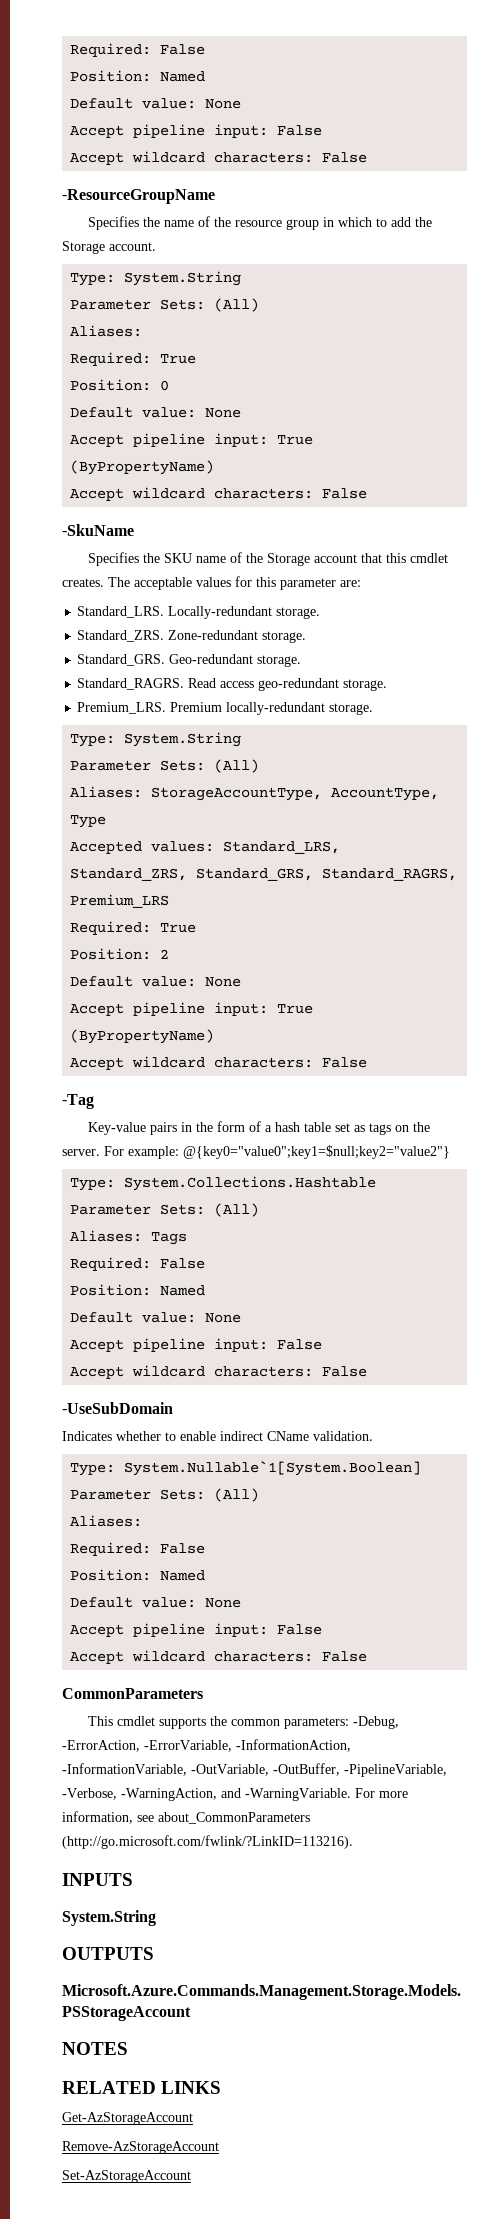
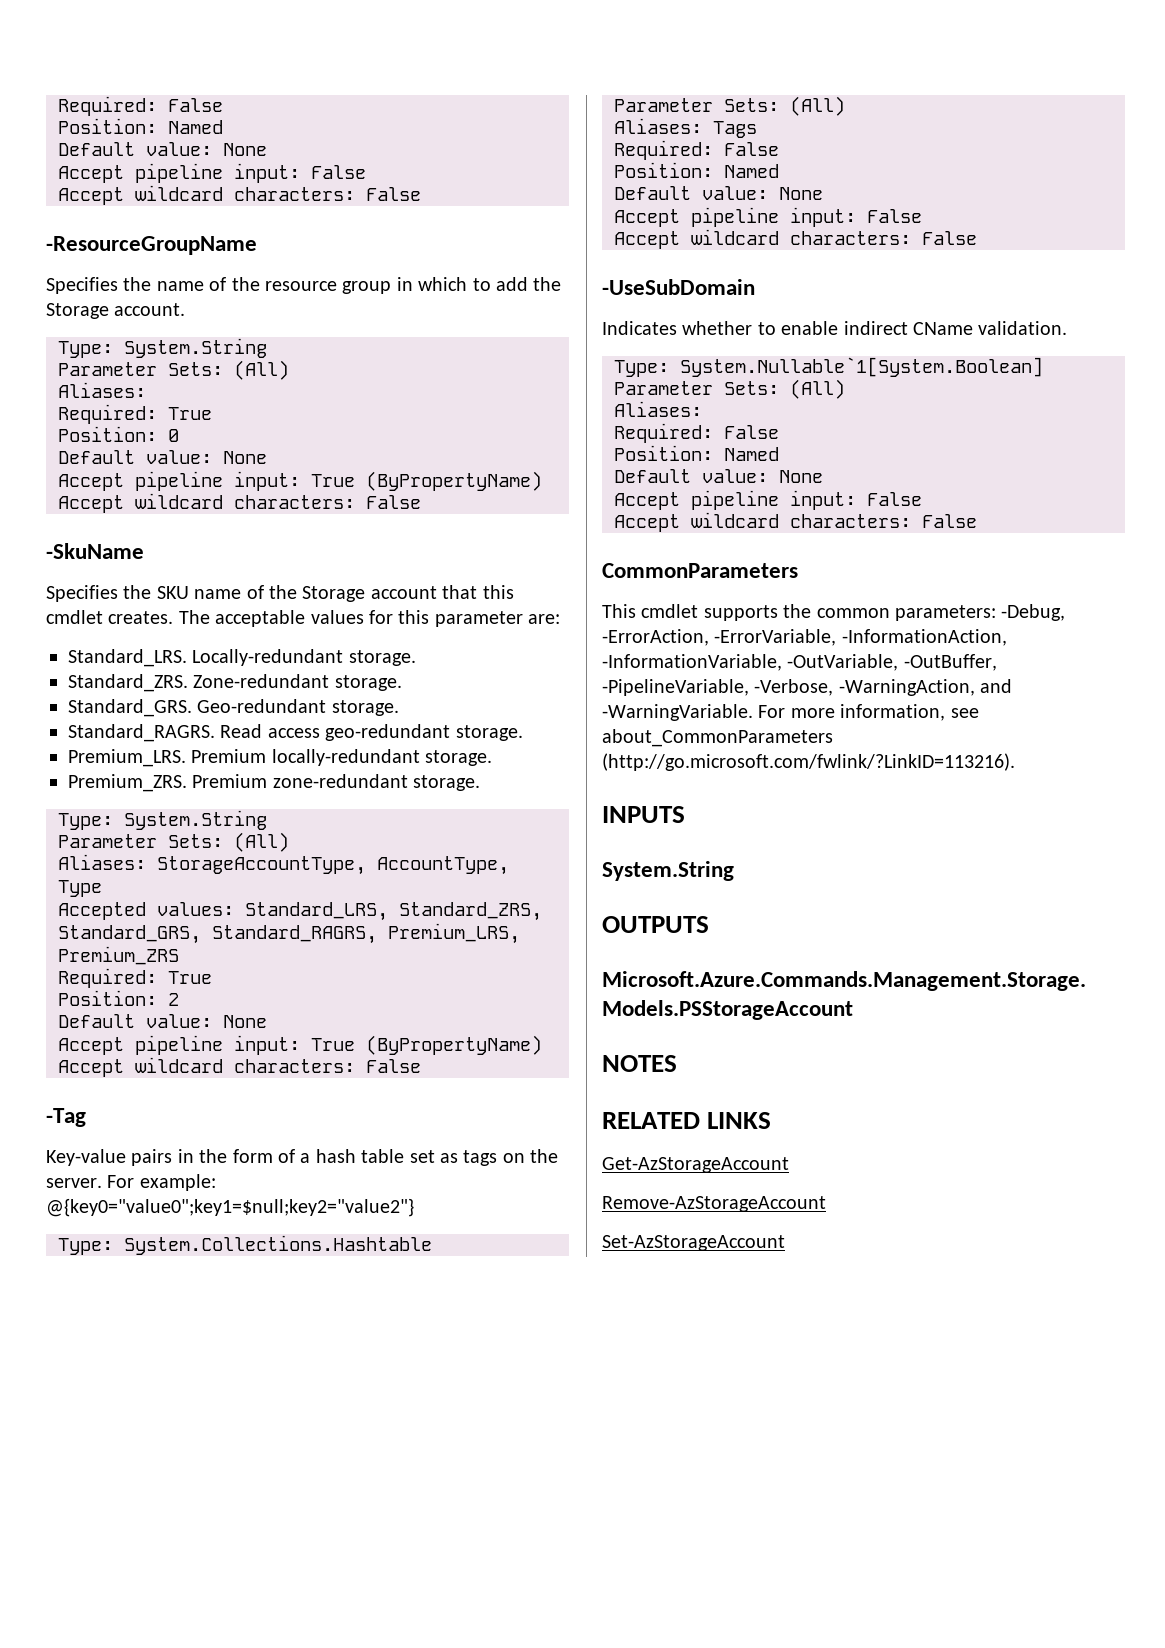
+ Premium_ZRS. Premium zone-redundant storage.
- Accepted values: Standard_LRS, Standard_ZRS, Standard_GRS, Standard_RAGRS, Premium_LRS
+ Accepted values: Standard_LRS, Standard_ZRS, Standard_GRS, Standard_RAGRS, Premium_LRS, Premium_ZRS

